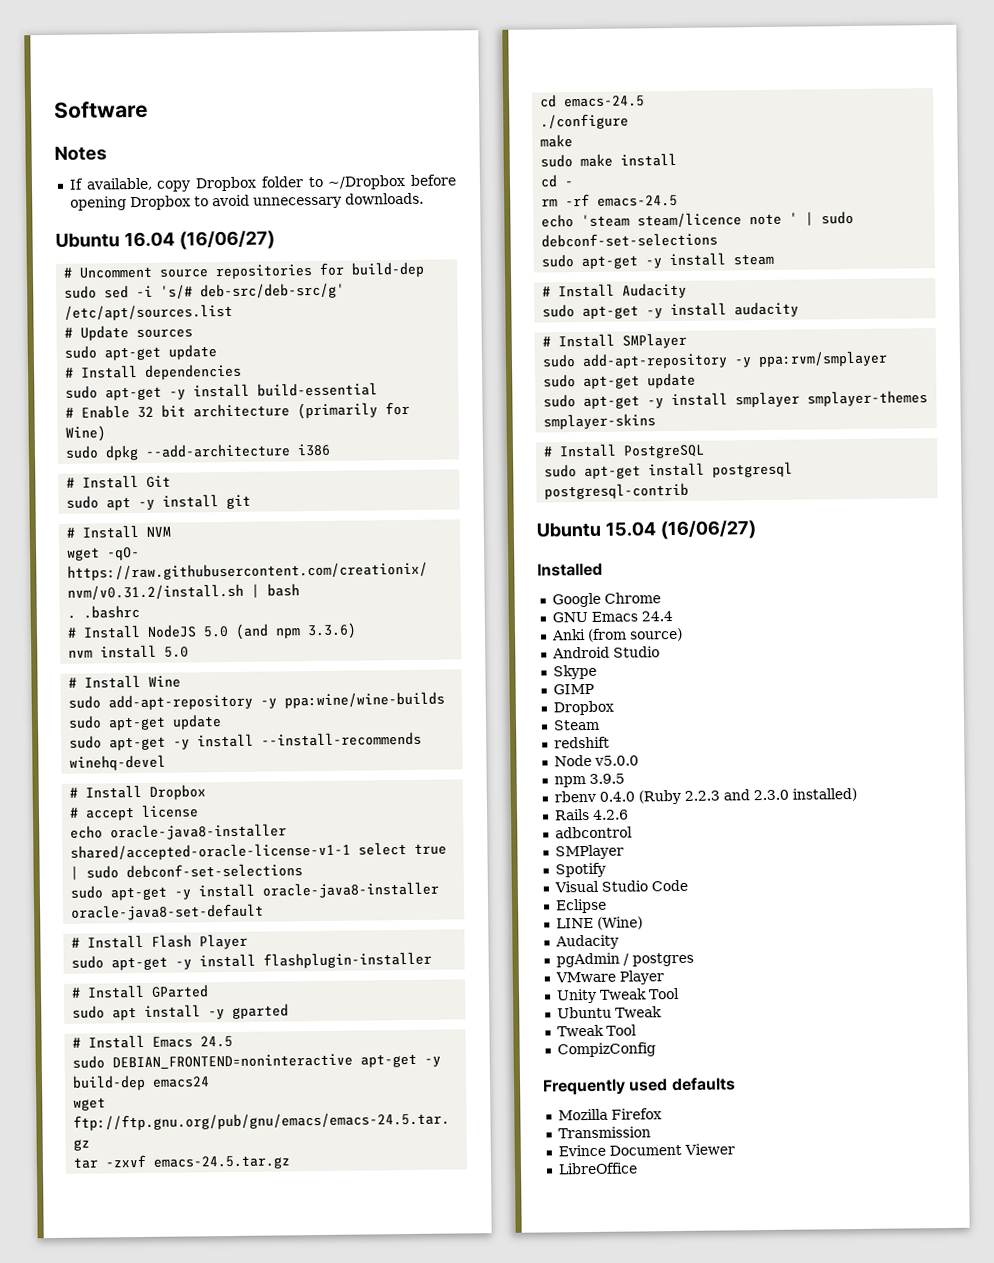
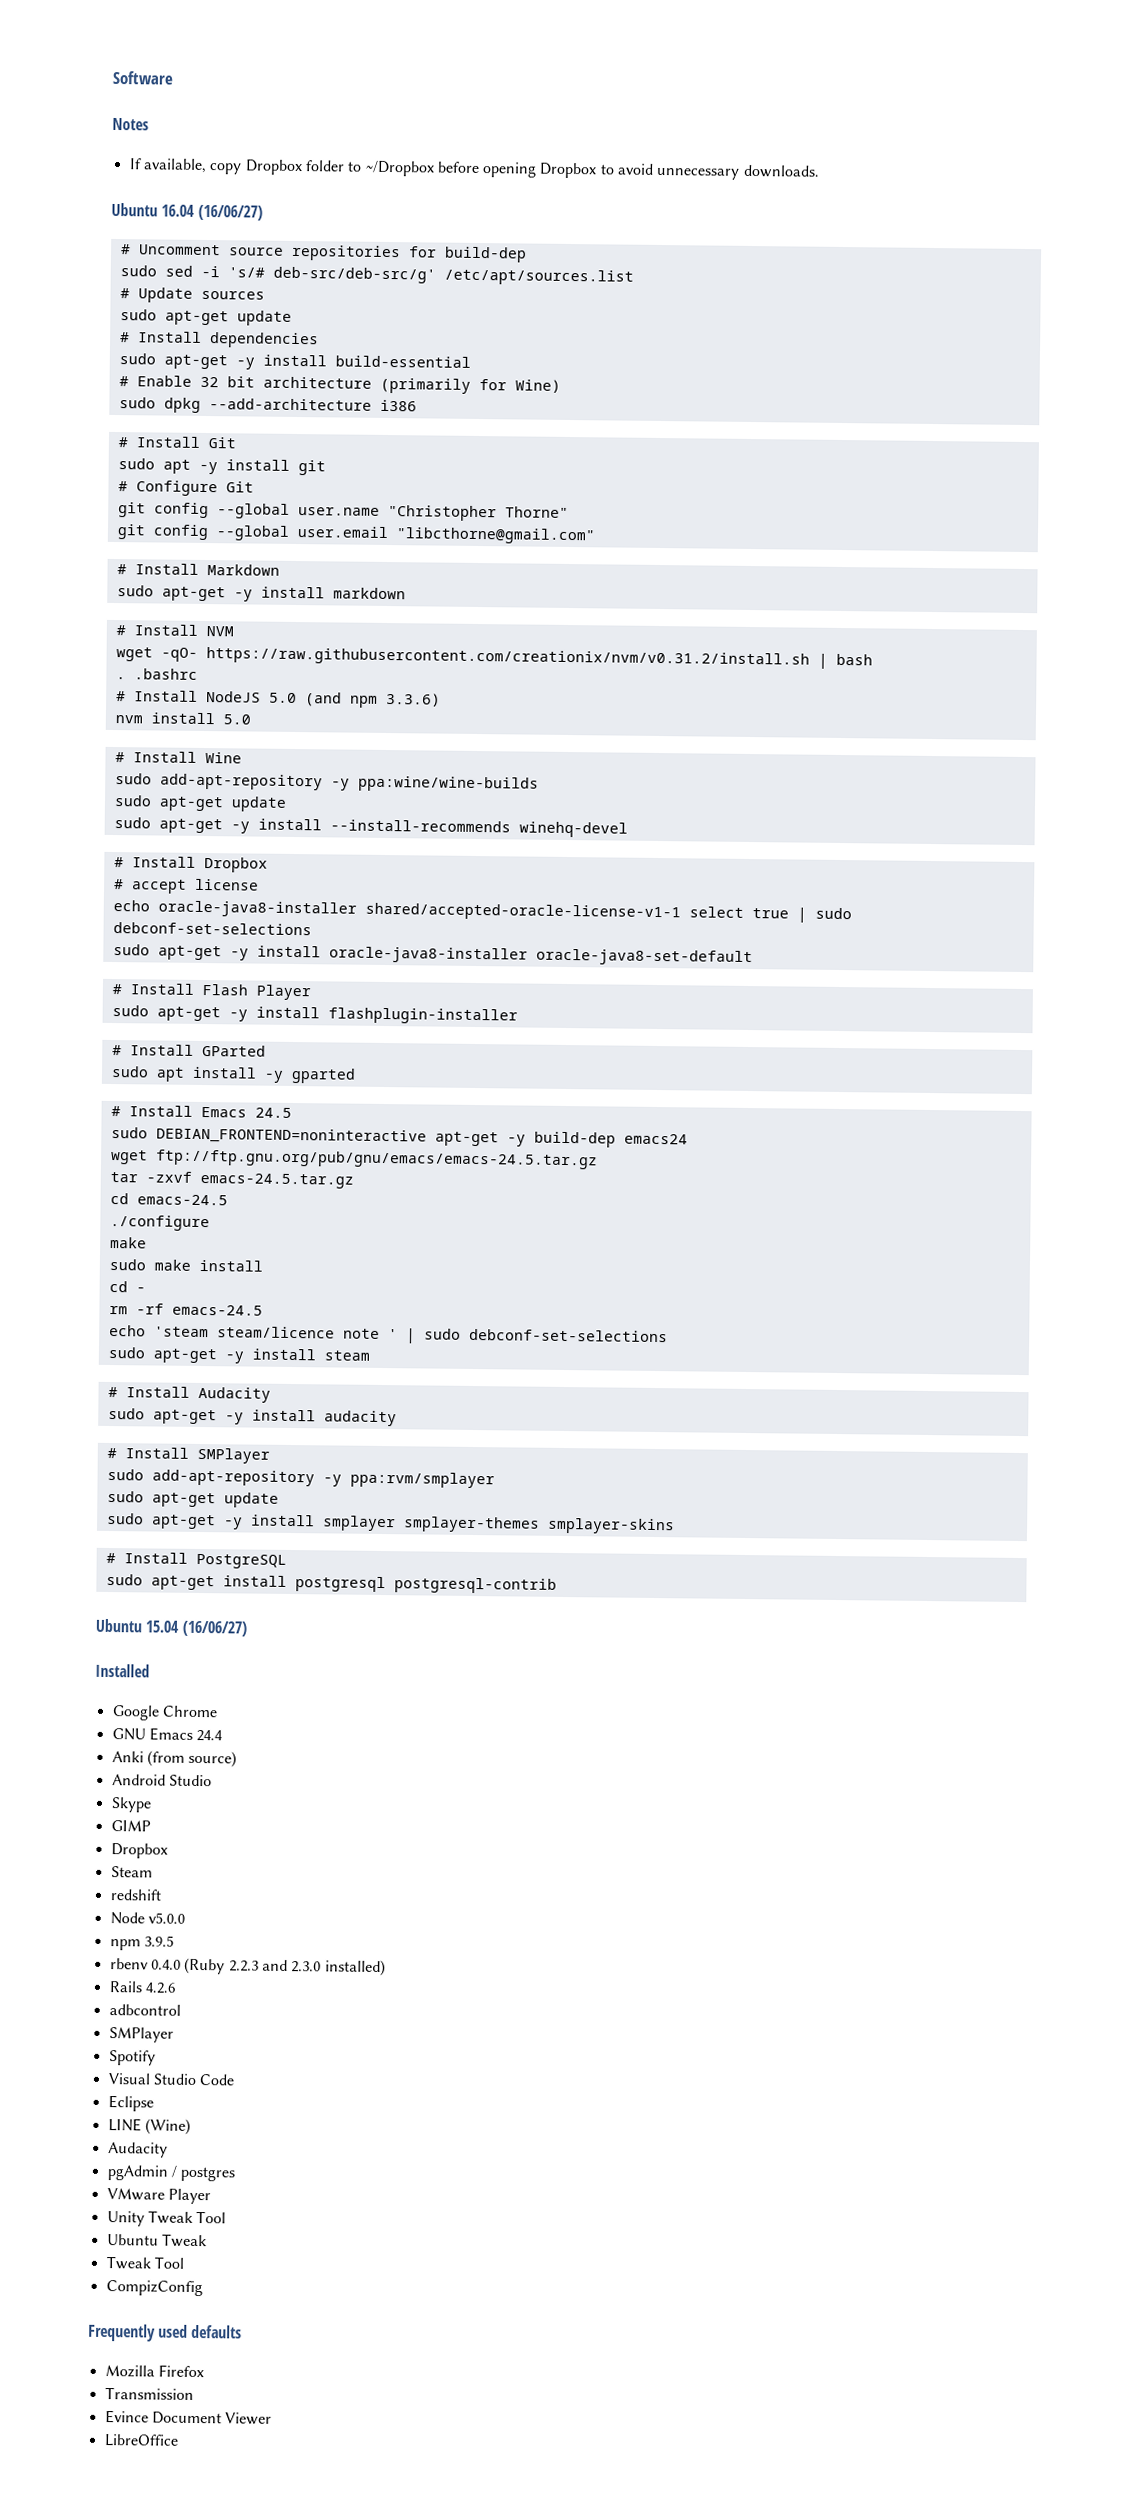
+ # Configure Git
+ git config --global user.name "Christopher Thorne"
+ git config --global user.email "libcthorne@gmail.com"
+ # Install Markdown
+ sudo apt-get -y install markdown

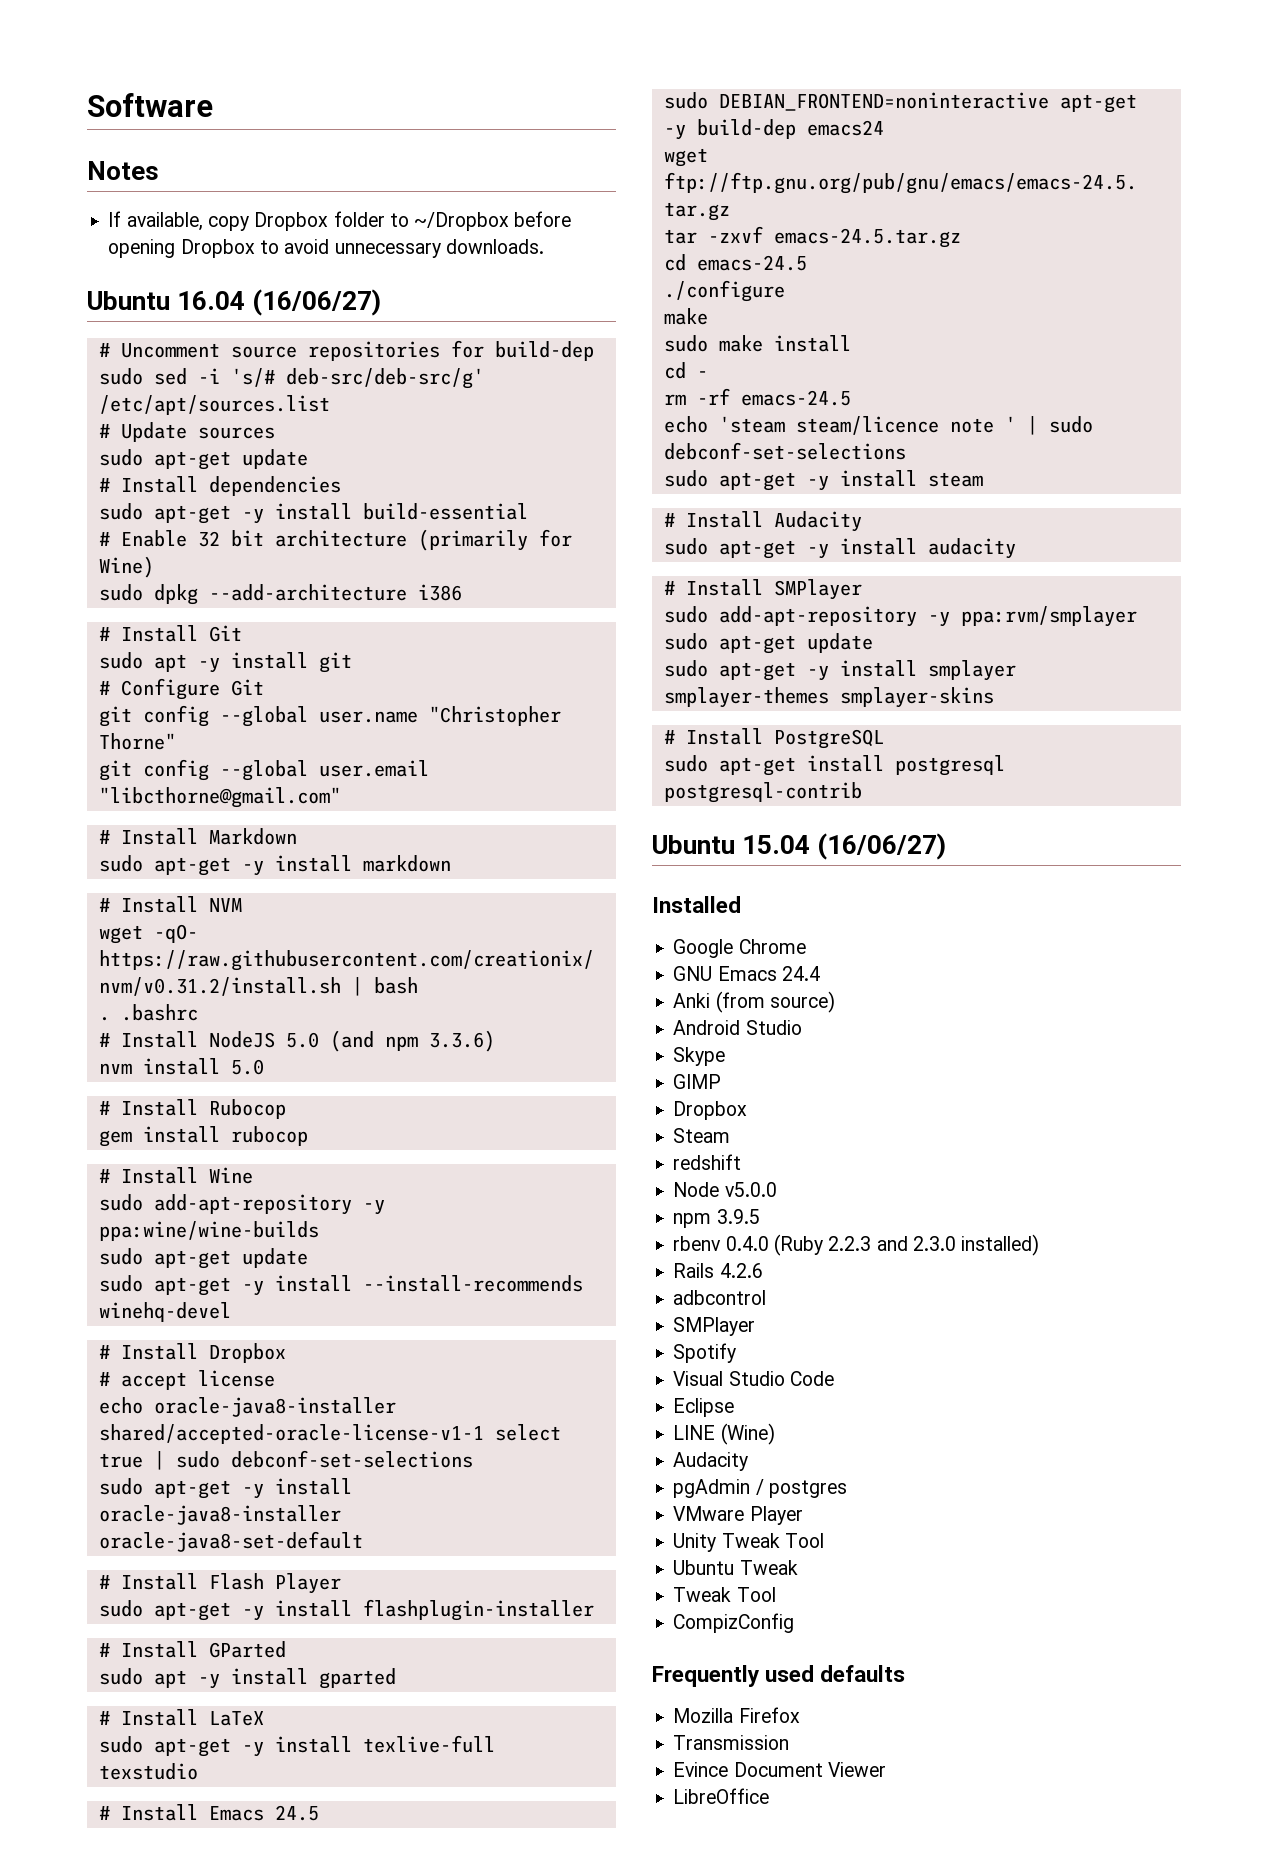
+ # Install Rubocop
+ gem install rubocop
- sudo apt install -y gparted
+ sudo apt -y install gparted
+ # Install LaTeX
+ sudo apt-get -y install texlive-full texstudio

